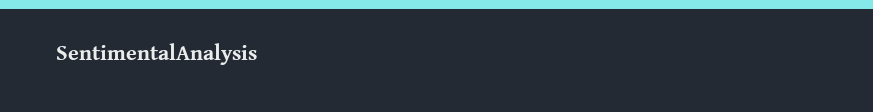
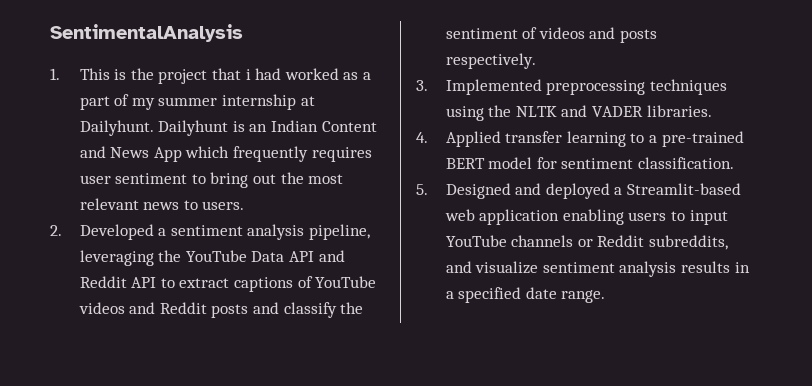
+ 1. This is the project that i had worked as a part of my summer internship at Dailyhunt. Dailyhunt is an Indian Content and News App which frequently requires user sentiment to bring out the most relevant news to users.
+ 2. Developed a sentiment analysis pipeline, leveraging the YouTube Data API and Reddit API to extract captions of YouTube videos and Reddit posts and classify the sentiment of videos and posts respectively.
+ 3. Implemented preprocessing techniques using the NLTK and VADER libraries.
+ 4. Applied transfer learning to a pre-trained BERT model for sentiment classification.
+ 5. Designed and deployed a Streamlit-based web application enabling users to input YouTube channels or Reddit subreddits, and visualize sentiment analysis results in a specified date range.

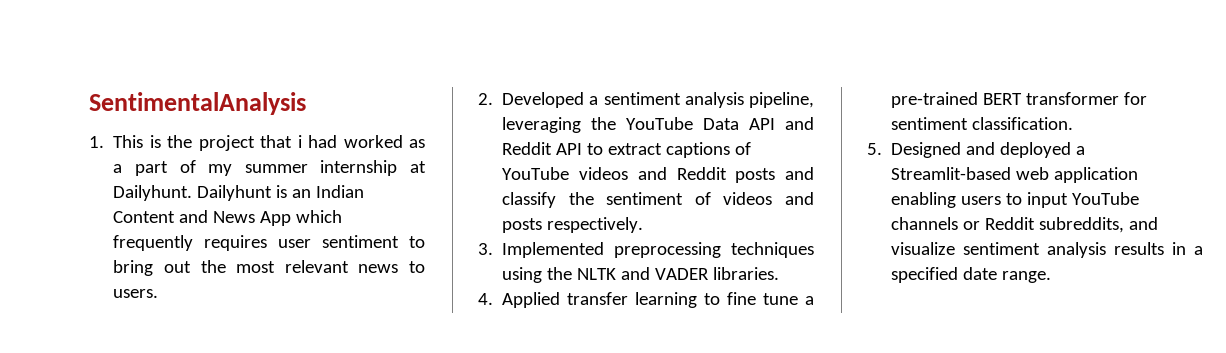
- 4. Applied transfer learning to a pre-trained BERT model for sentiment classification.
+ 4. Applied transfer learning to fine tune a pre-trained BERT transformer for sentiment classification.

